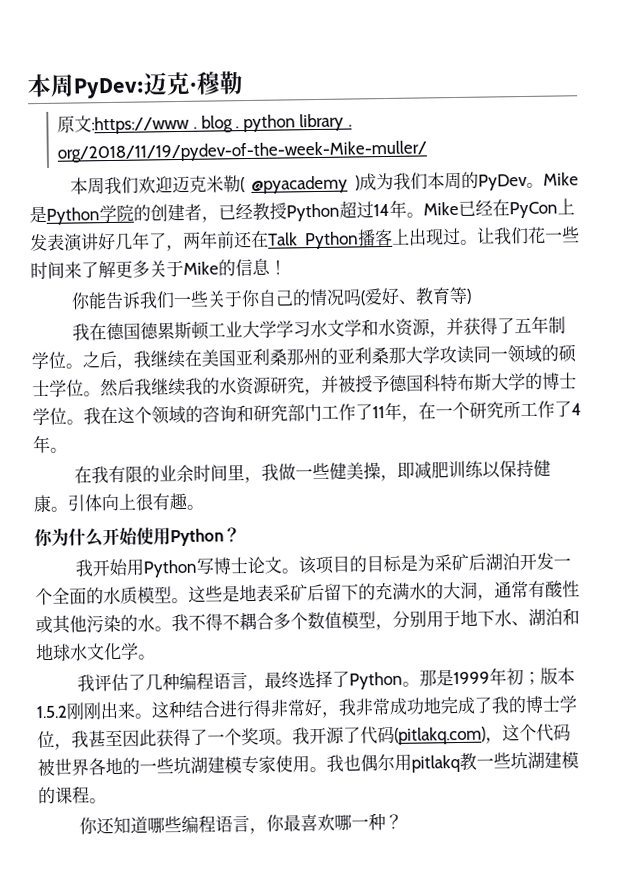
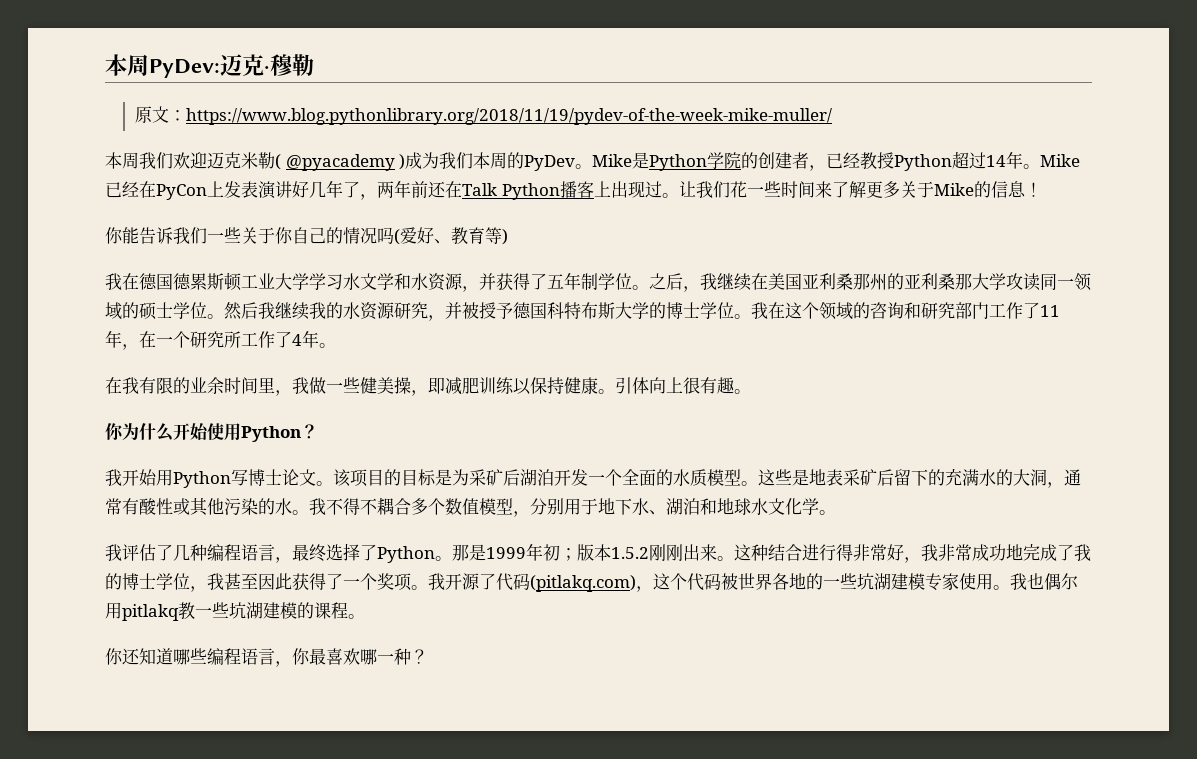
- 原文:https://www . blog . python library . org/2018/11/19/pydev-of-the-week-Mike-muller/
+ 原文：https://www.blog.pythonlibrary.org/2018/11/19/pydev-of-the-week-mike-muller/

